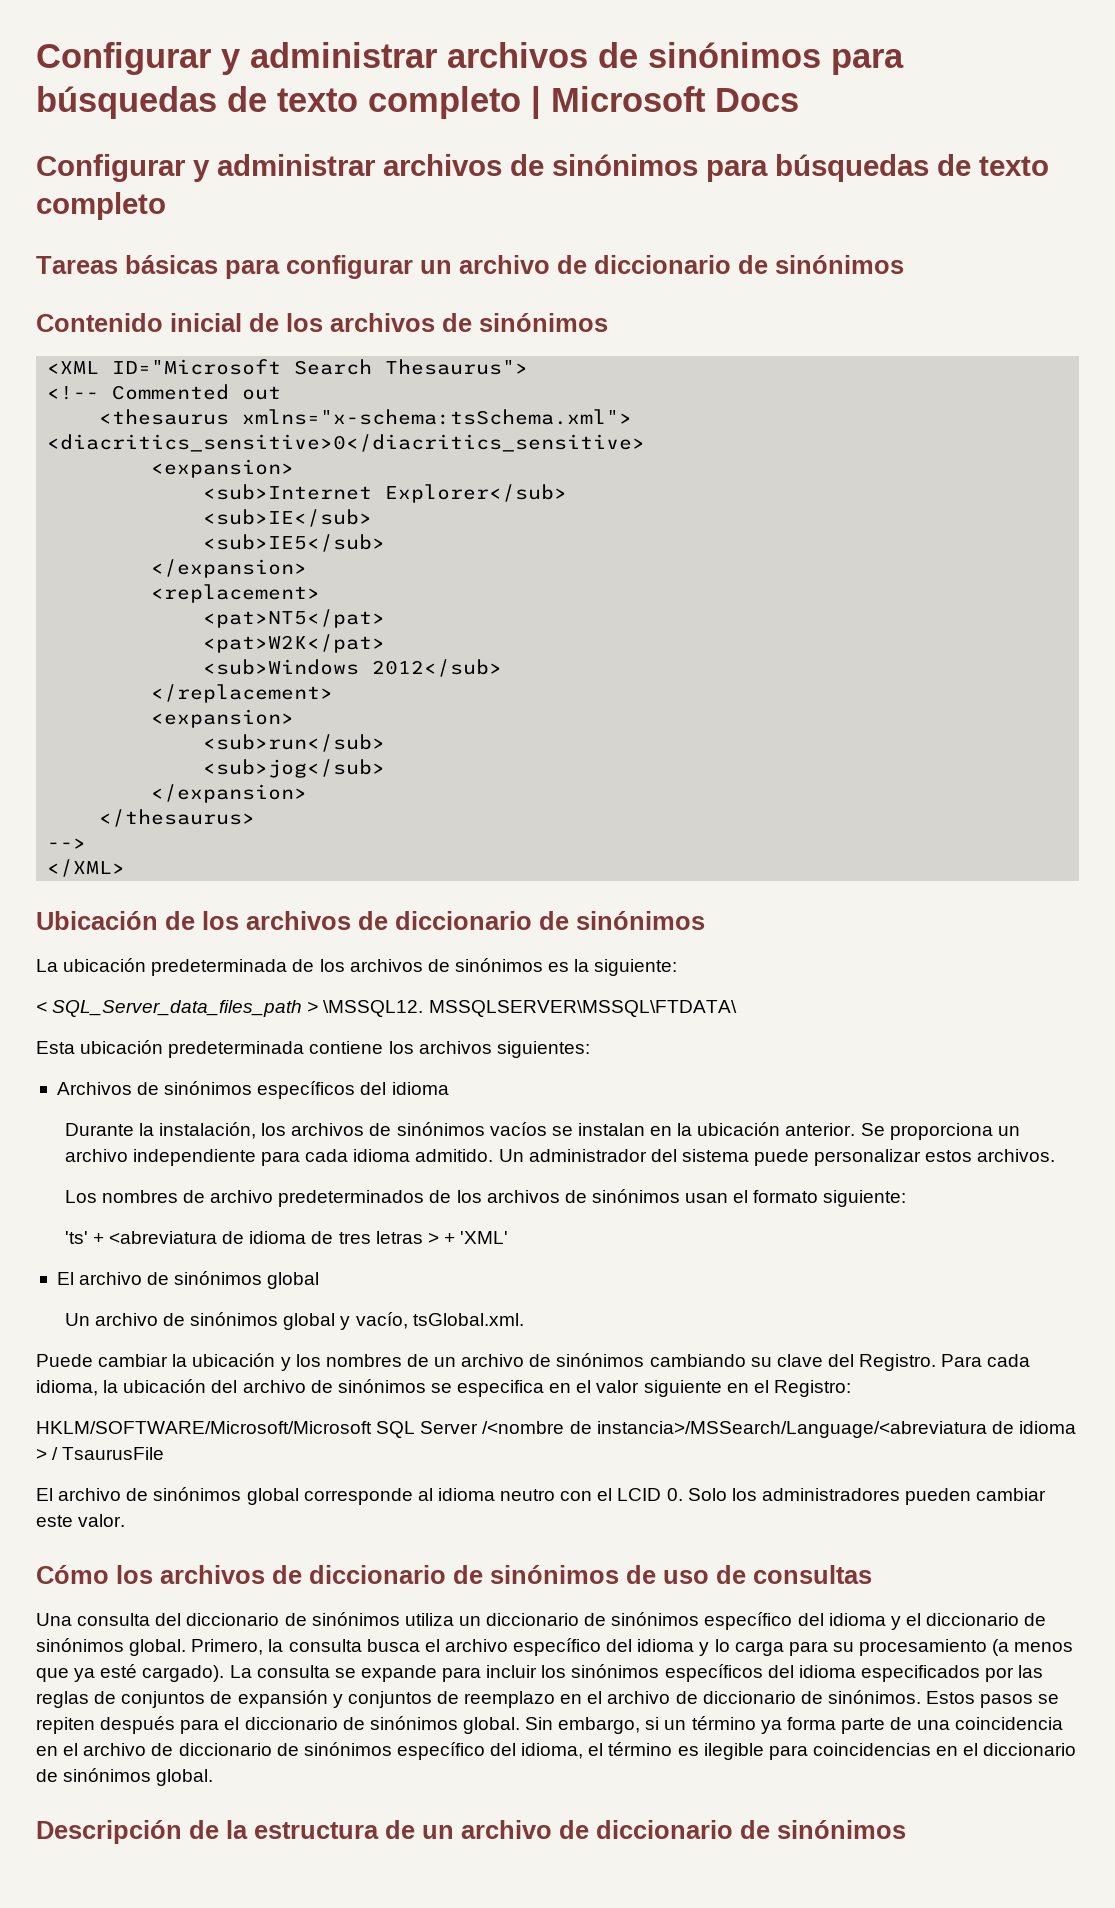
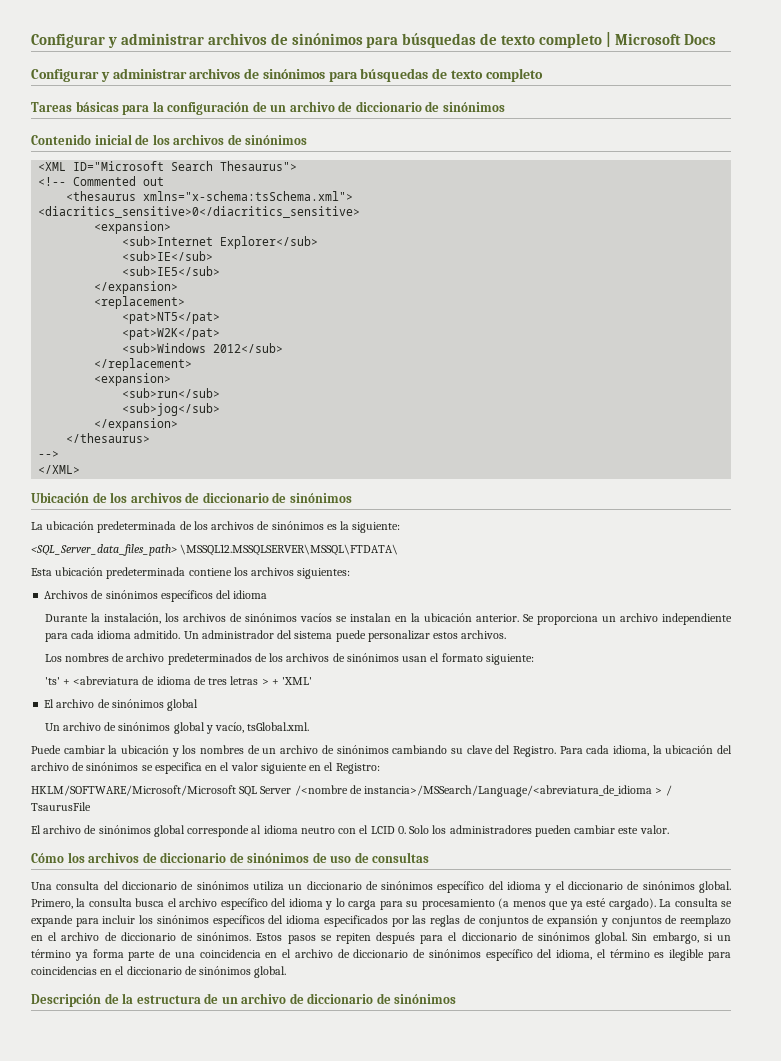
- Tareas básicas para configurar un archivo de diccionario de sinónimos
+ Tareas básicas para la configuración de un archivo de diccionario de sinónimos
- < SQL_Server_data_files_path > \MSSQL12. MSSQLSERVER\MSSQL\FTDATA\
+ <SQL_Server_data_files_path> \MSSQL12.MSSQLSERVER\MSSQL\FTDATA\
- HKLM/SOFTWARE/Microsoft/Microsoft SQL Server /<nombre de instancia>/MSSearch/Language/<abreviatura de idioma > / TsaurusFile
+ HKLM/SOFTWARE/Microsoft/Microsoft SQL Server /<nombre de instancia>/MSSearch/Language/<abreviatura_de_idioma > / TsaurusFile

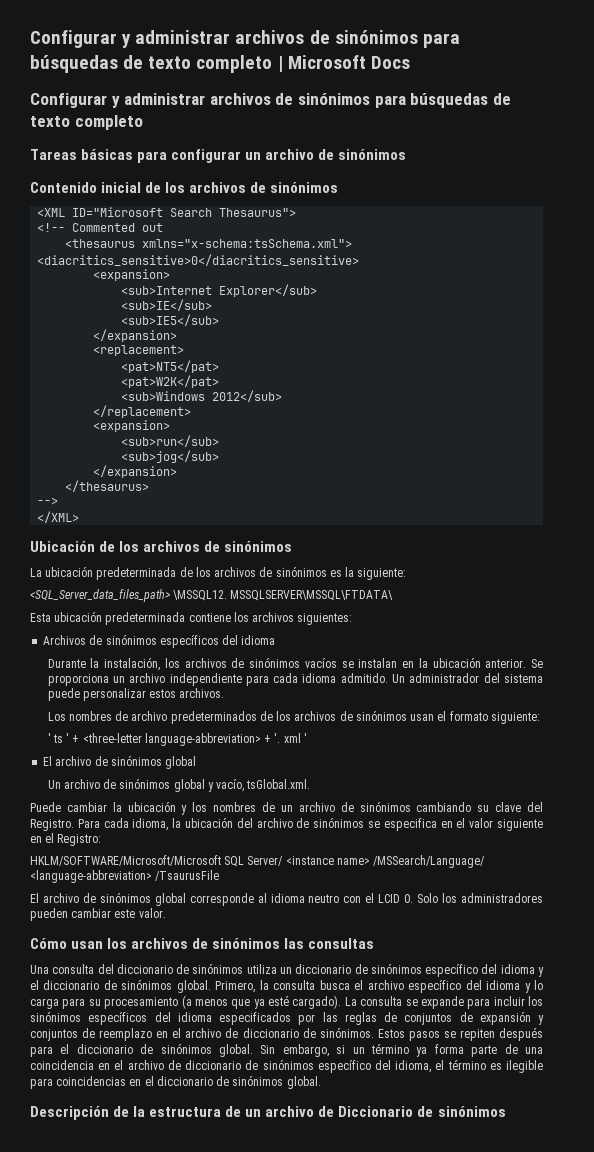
- Tareas básicas para la configuración de un archivo de diccionario de sinónimos
+ Tareas básicas para configurar un archivo de sinónimos
- Ubicación de los archivos de diccionario de sinónimos
+ Ubicación de los archivos de sinónimos
- <SQL_Server_data_files_path> \MSSQL12.MSSQLSERVER\MSSQL\FTDATA\
+ <SQL_Server_data_files_path> \MSSQL12. MSSQLSERVER\MSSQL\FTDATA\
- 'ts' + <abreviatura de idioma de tres letras > + 'XML'
+ ' ts ' + <three-letter language-abbreviation> + '. xml '
- HKLM/SOFTWARE/Microsoft/Microsoft SQL Server /<nombre de instancia>/MSSearch/Language/<abreviatura_de_idioma > / TsaurusFile
+ HKLM/SOFTWARE/Microsoft/Microsoft SQL Server/ <instance name> /MSSearch/Language/ <language-abbreviation> /TsaurusFile
- Cómo los archivos de diccionario de sinónimos de uso de consultas
+ Cómo usan los archivos de sinónimos las consultas
- Descripción de la estructura de un archivo de diccionario de sinónimos
+ Descripción de la estructura de un archivo de Diccionario de sinónimos

